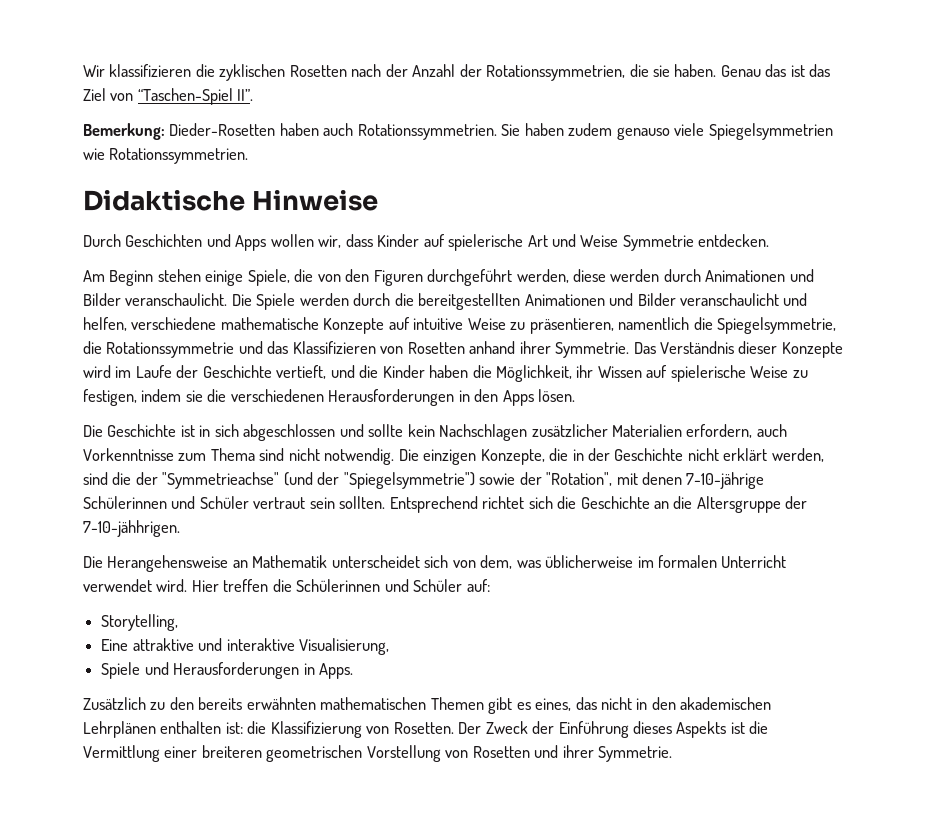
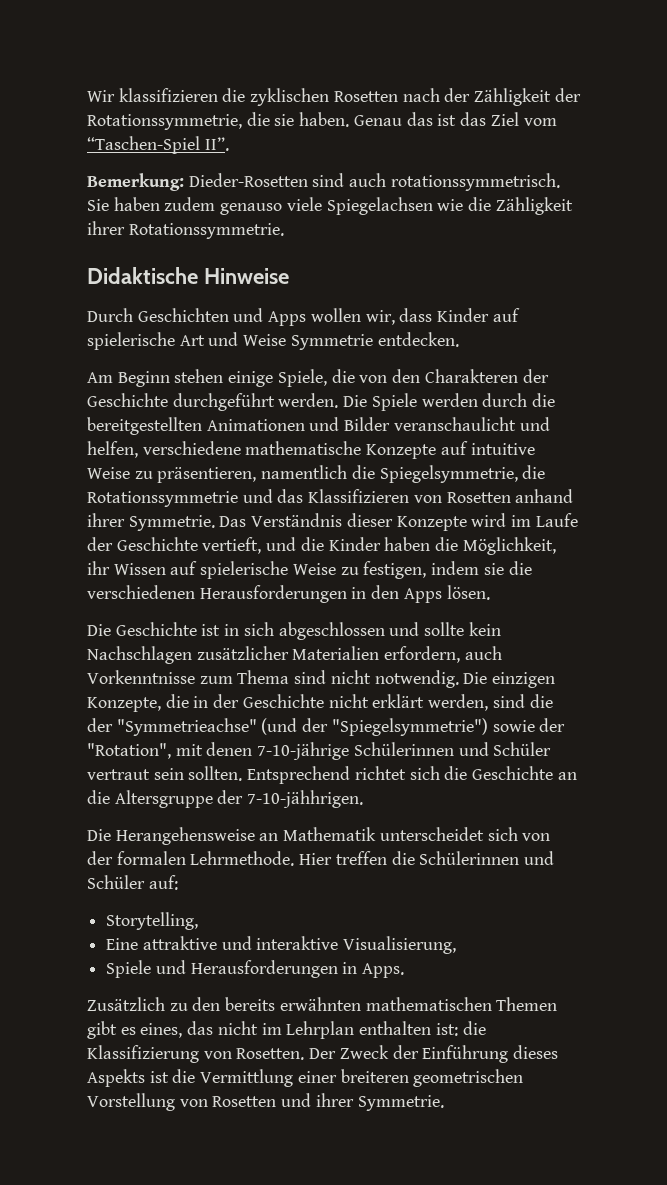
- Wir klassifizieren die zyklischen Rosetten nach der Anzahl der Rotationssymmetrien, die sie haben.
+ Wir klassifizieren die zyklischen Rosetten nach der Zähligkeit der Rotationssymmetrie, die sie haben.
- Genau das ist das Ziel von “Taschen-Spiel II”.
+ Genau das ist das Ziel vom “Taschen-Spiel II”.
- Bemerkung: Dieder-Rosetten haben auch Rotationssymmetrien.
+ Bemerkung: Dieder-Rosetten sind auch rotationssymmetrisch.
- Sie haben zudem genauso viele Spiegelsymmetrien wie Rotationssymmetrien.
+ Sie haben zudem genauso viele Spiegelachsen wie die Zähligkeit ihrer Rotationssymmetrie.
- Am Beginn stehen einige Spiele, die von den Figuren durchgeführt werden, diese werden durch Animationen und Bilder veranschaulicht.
+ Am Beginn stehen einige Spiele, die von den Charakteren der Geschichte durchgeführt werden.
- Die Herangehensweise an Mathematik unterscheidet sich von dem, was üblicherweise im formalen Unterricht verwendet wird.
+ Die Herangehensweise an Mathematik unterscheidet sich von der formalen Lehrmethode.
- Zusätzlich zu den bereits erwähnten mathematischen Themen gibt es eines, das nicht in den akademischen Lehrplänen enthalten ist: die Klassifizierung von Rosetten.
+ Zusätzlich zu den bereits erwähnten mathematischen Themen gibt es eines, das nicht im Lehrplan enthalten ist: die Klassifizierung von Rosetten.

